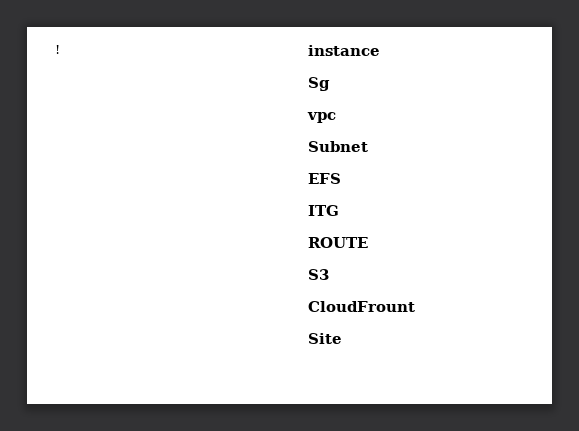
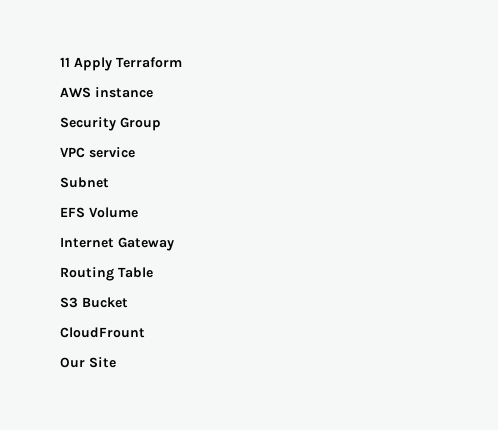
- !
- instance
- Sg
- vpc
+ 11 Apply Terraform
+ AWS instance
+ Security Group
+ VPC service
  Subnet
- EFS
- ITG
- ROUTE
+ EFS Volume
+ Internet Gateway
+ Routing Table
- S3
+ S3 Bucket
- Site
+ Our Site

